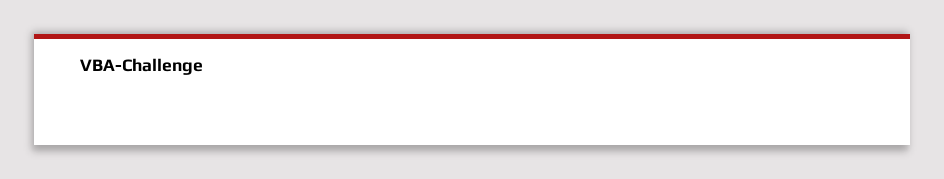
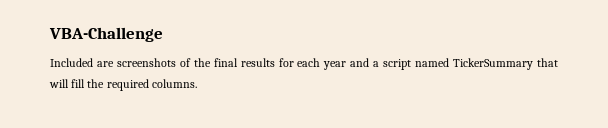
+ Included are screenshots of the final results for each year and a script named TickerSummary that will fill the required columns.

